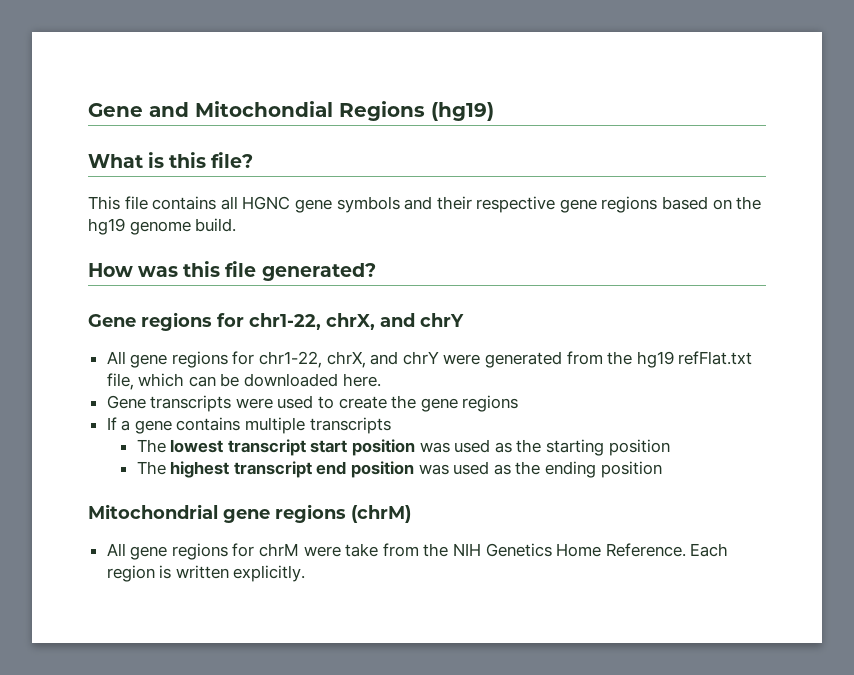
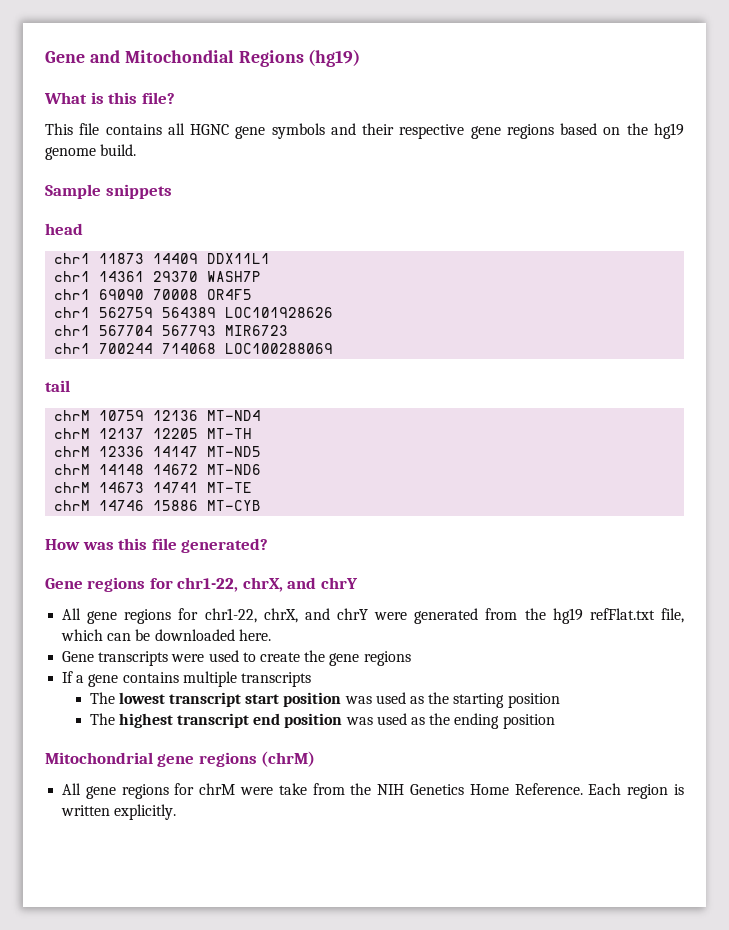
+ Sample snippets
+ head
+ chr1 11873 14409 DDX11L1
+ chr1 14361 29370 WASH7P
+ chr1 69090 70008 OR4F5
+ chr1 562759 564389 LOC101928626
+ chr1 567704 567793 MIR6723
+ chr1 700244 714068 LOC100288069
+ tail
+ chrM 10759 12136 MT-ND4
+ chrM 12137 12205 MT-TH
+ chrM 12336 14147 MT-ND5
+ chrM 14148 14672 MT-ND6
+ chrM 14673 14741 MT-TE
+ chrM 14746 15886 MT-CYB

